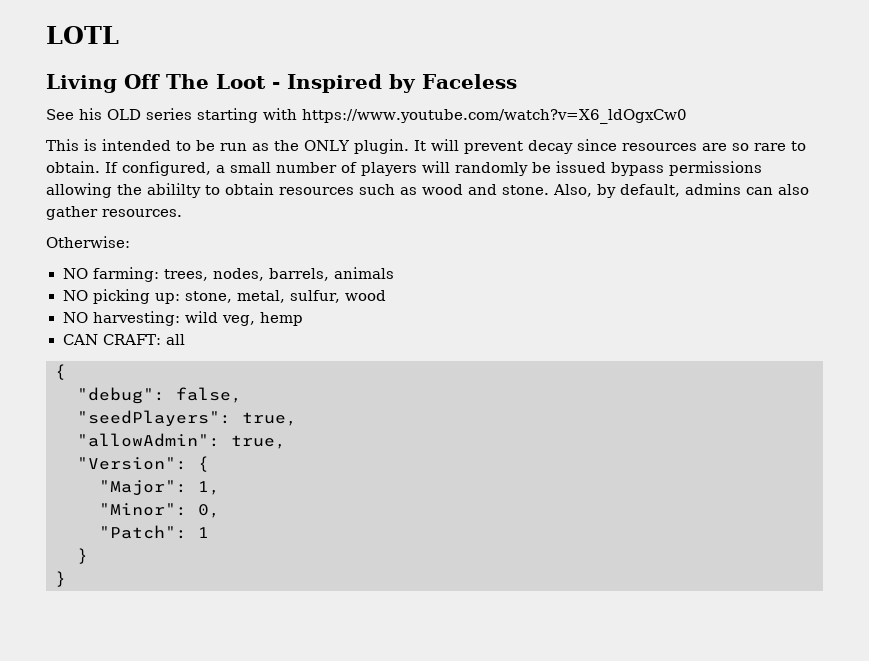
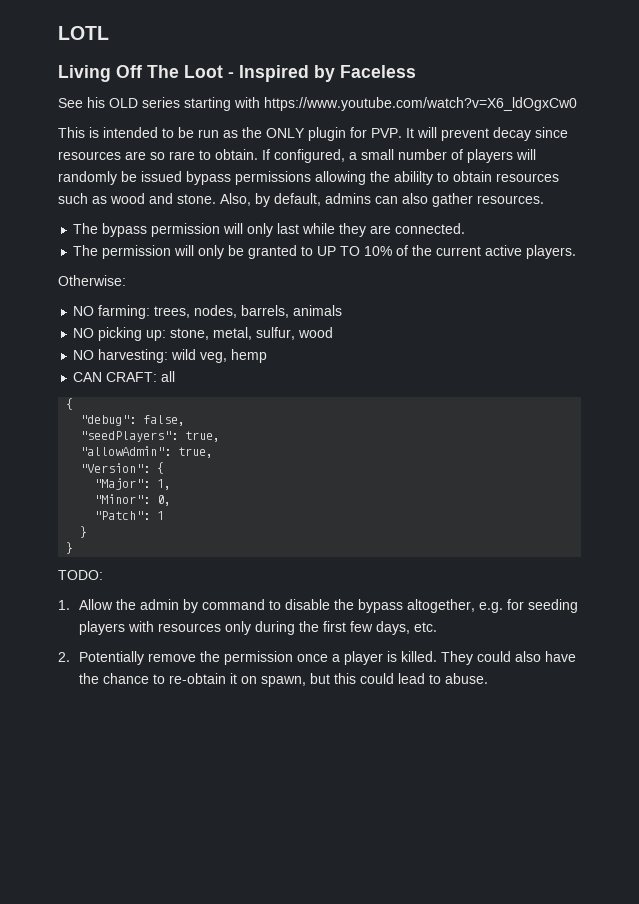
- This is intended to be run as the ONLY plugin. It will prevent decay since resources are so rare to obtain.
+ This is intended to be run as the ONLY plugin for PVP. It will prevent decay since resources are so rare to obtain.
+ The bypass permission will only last while they are connected.
+ The permission will only be granted to UP TO 10% of the current active players.
+ TODO:
+ 1. Allow the admin by command to disable the bypass altogether, e.g. for seeding players with resources only during the first few days, etc.
+ 2. Potentially remove the permission once a player is killed. They could also have the chance to re-obtain it on spawn, but this could lead to abuse.

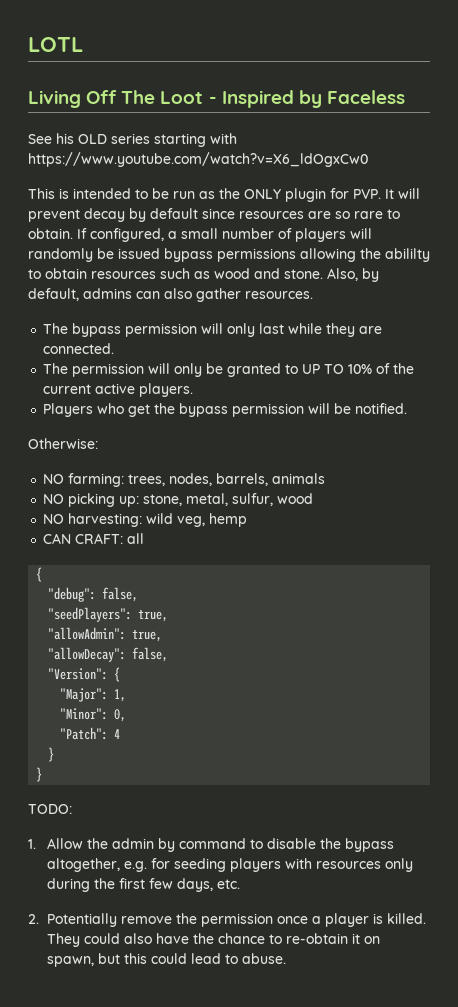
- This is intended to be run as the ONLY plugin for PVP. It will prevent decay since resources are so rare to obtain.
+ This is intended to be run as the ONLY plugin for PVP. It will prevent decay by default since resources are so rare to obtain.
+ Players who get the bypass permission will be notified.
+ "allowDecay": false,
- "Patch": 1
+ "Patch": 4

